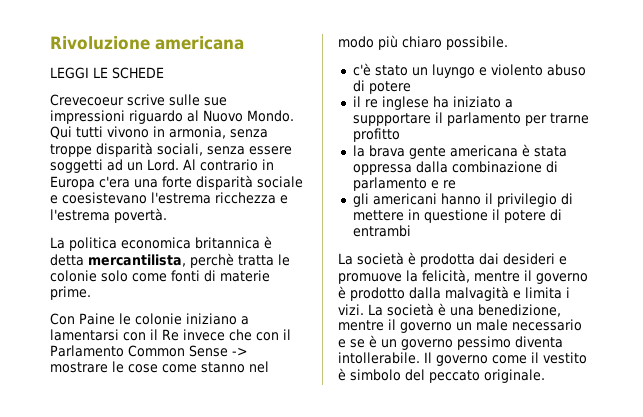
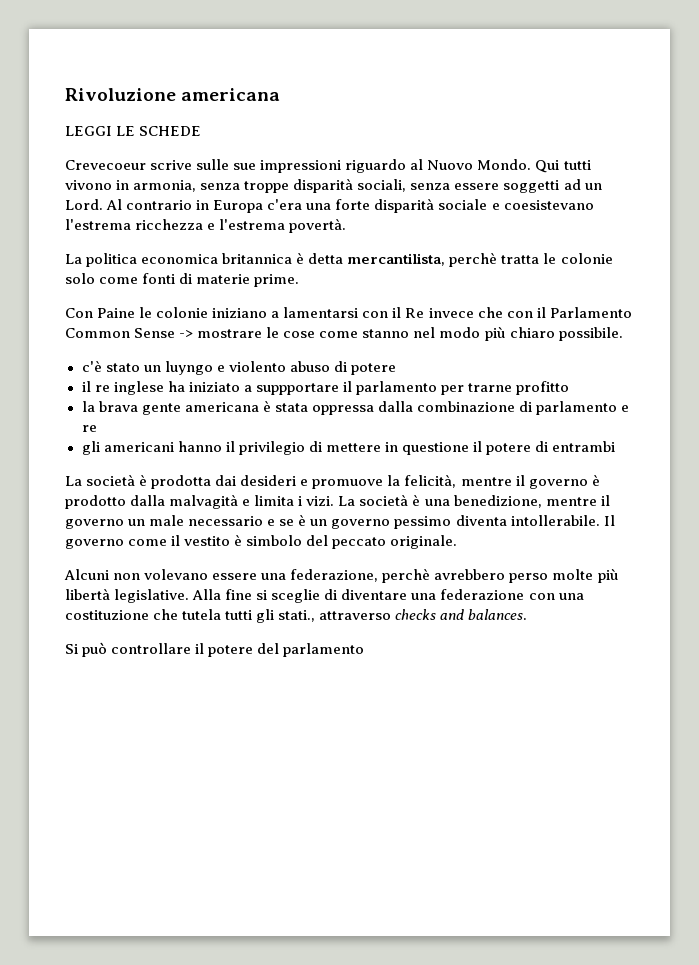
+ Alcuni non volevano essere una federazione, perchè avrebbero perso molte più libertà legislative. Alla fine si sceglie di diventare una federazione con una costituzione che tutela tutti gli stati., attraverso checks and balances.
+ Si può controllare il potere del parlamento

